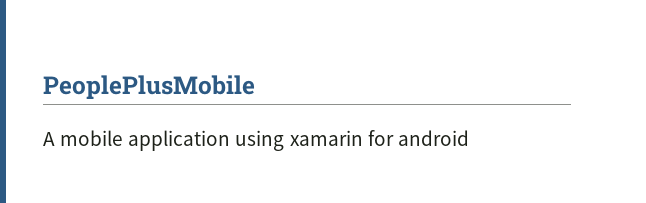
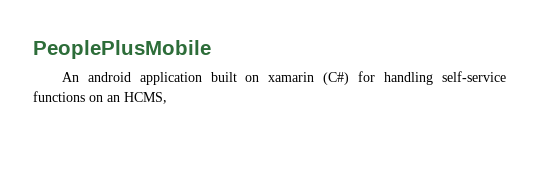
- A mobile application using xamarin for android
+ An android application built on xamarin (C#) for handling self-service functions on an HCMS,

